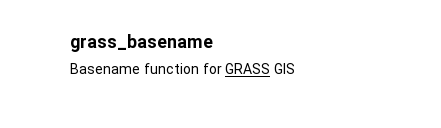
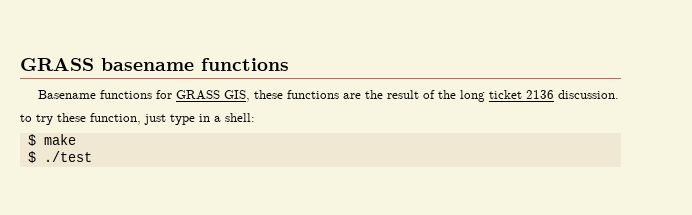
- grass_basename
+ GRASS basename functions
- Basename function for GRASS GIS
+ Basename functions for GRASS GIS, these functions are the result of the long ticket 2136 discussion.
+ to try these function, just type in a shell:
+ $ make
+ $ ./test

